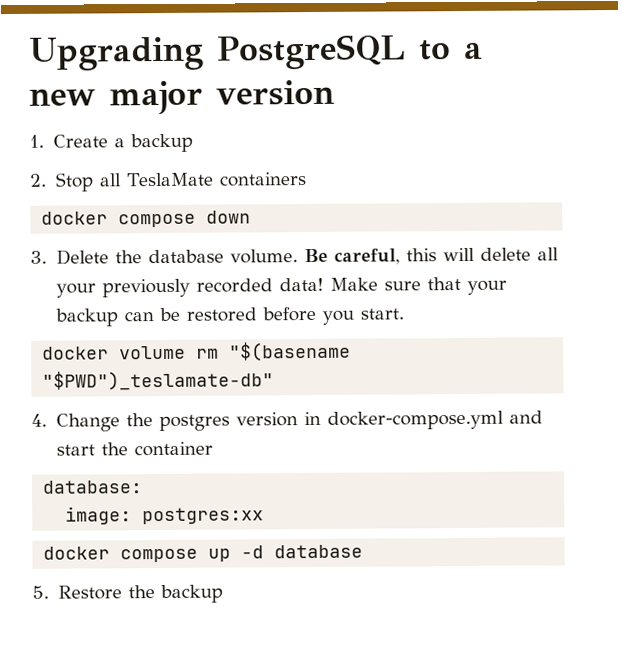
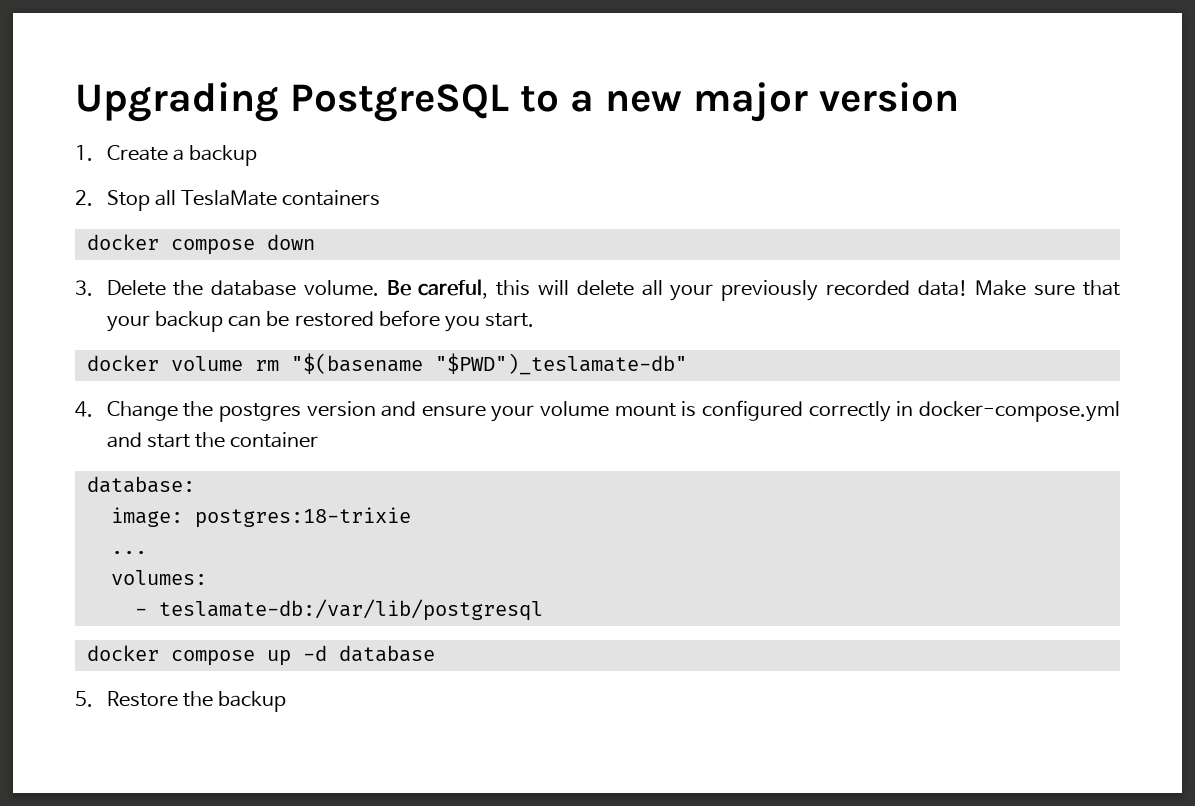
- 4. Change the postgres version in docker-compose.yml and start the container
+ 4. Change the postgres version and ensure your volume mount is configured correctly in docker-compose.yml and start the container
- image: postgres:xx
+ image: postgres:18-trixie
+ ...
+ volumes:
+ - teslamate-db:/var/lib/postgresql

